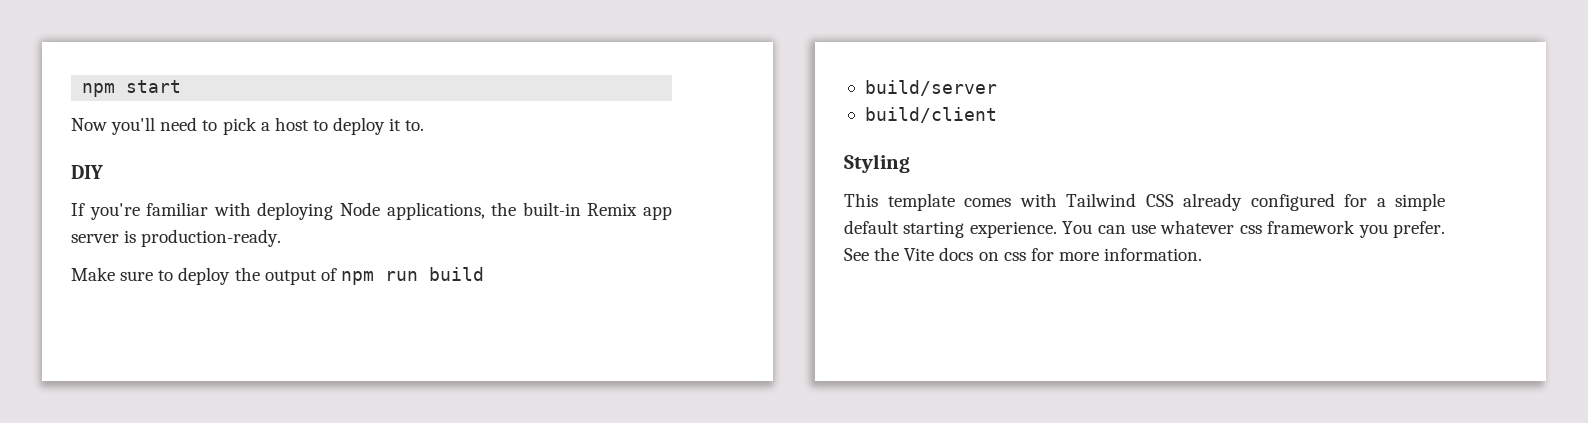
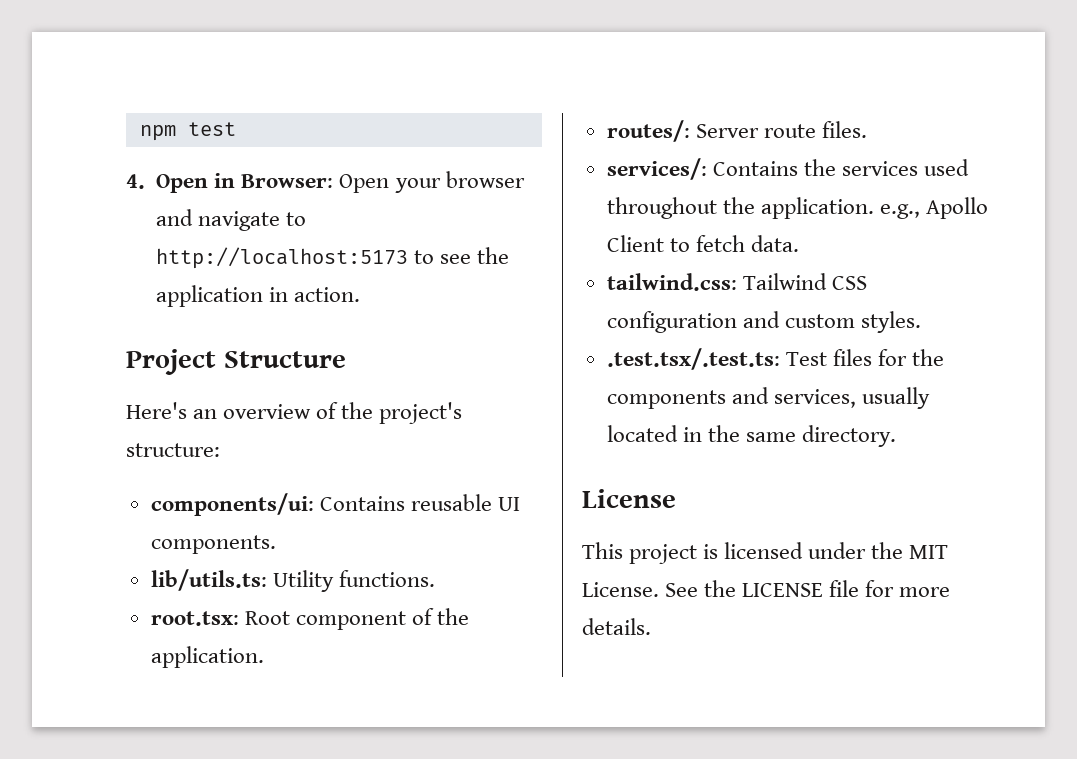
- npm start
- Now you'll need to pick a host to deploy it to.
- DIY
- If you're familiar with deploying Node applications, the built-in Remix app server is production-ready.
- Make sure to deploy the output of npm run build
- build/server
- build/client
- Styling
- This template comes with Tailwind CSS already configured for a simple default starting experience. You can use whatever css framework you prefer. See the Vite docs on css for more information.
+ npm test
+ 4. Open in Browser: Open your browser and navigate to http://localhost:5173 to see the application in action.
+ Project Structure
+ Here's an overview of the project's structure:
+ components/ui: Contains reusable UI components.
+ lib/utils.ts: Utility functions.
+ root.tsx: Root component of the application.
+ routes/: Server route files.
+ services/: Contains the services used throughout the application. e.g., Apollo Client to fetch data.
+ tailwind.css: Tailwind CSS configuration and custom styles.
+ .test.tsx/.test.ts: Test files for the components and services, usually located in the same directory.
+ License
+ This project is licensed under the MIT License. See the LICENSE file for more details.

